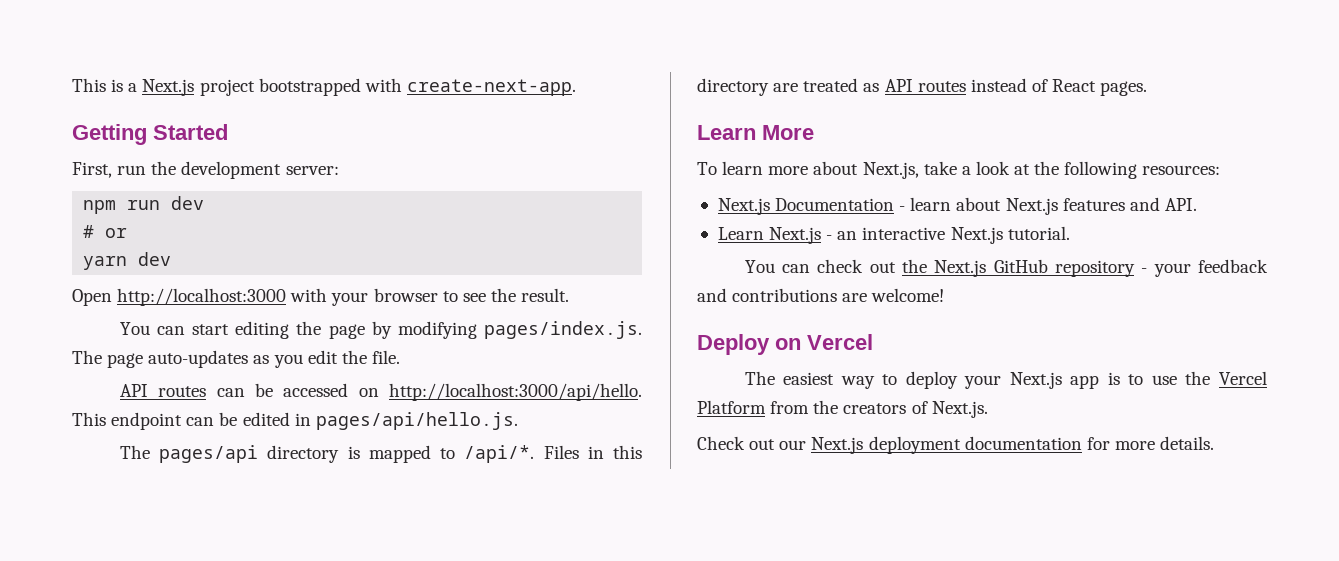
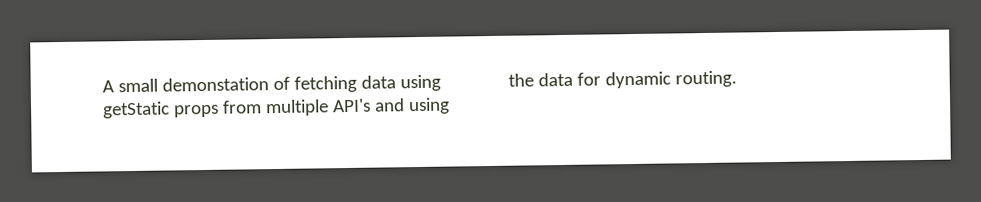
- This is a Next.js project bootstrapped with create-next-app.
- Getting Started
- First, run the development server:
- npm run dev
- # or
- yarn dev
- Open http://localhost:3000 with your browser to see the result.
- You can start editing the page by modifying pages/index.js. The page auto-updates as you edit the file.
- API routes can be accessed on http://localhost:3000/api/hello. This endpoint can be edited in pages/api/hello.js.
- The pages/api directory is mapped to /api/*. Files in this directory are treated as API routes instead of React pages.
- Learn More
- To learn more about Next.js, take a look at the following resources:
- Next.js Documentation - learn about Next.js features and API.
- Learn Next.js - an interactive Next.js tutorial.
- You can check out the Next.js GitHub repository - your feedback and contributions are welcome!
- Deploy on Vercel
- The easiest way to deploy your Next.js app is to use the Vercel Platform from the creators of Next.js.
- Check out our Next.js deployment documentation for more details.
+ A small demonstation of fetching data using getStatic props from multiple API's and using the data for dynamic routing.

